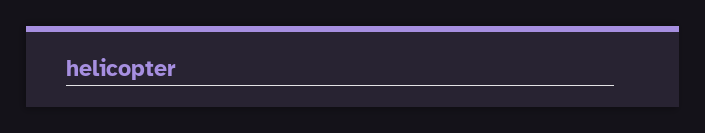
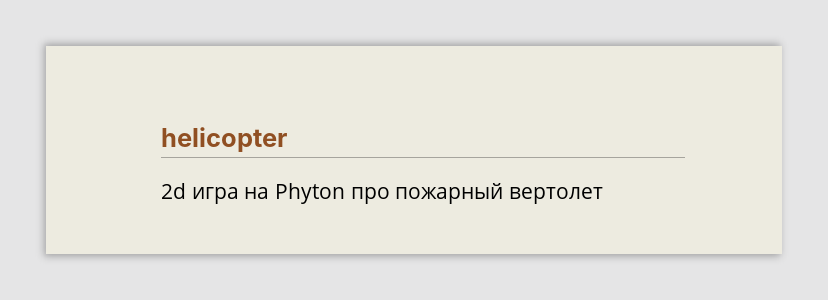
+ 2d игра на Phyton про пожарный вертолет

